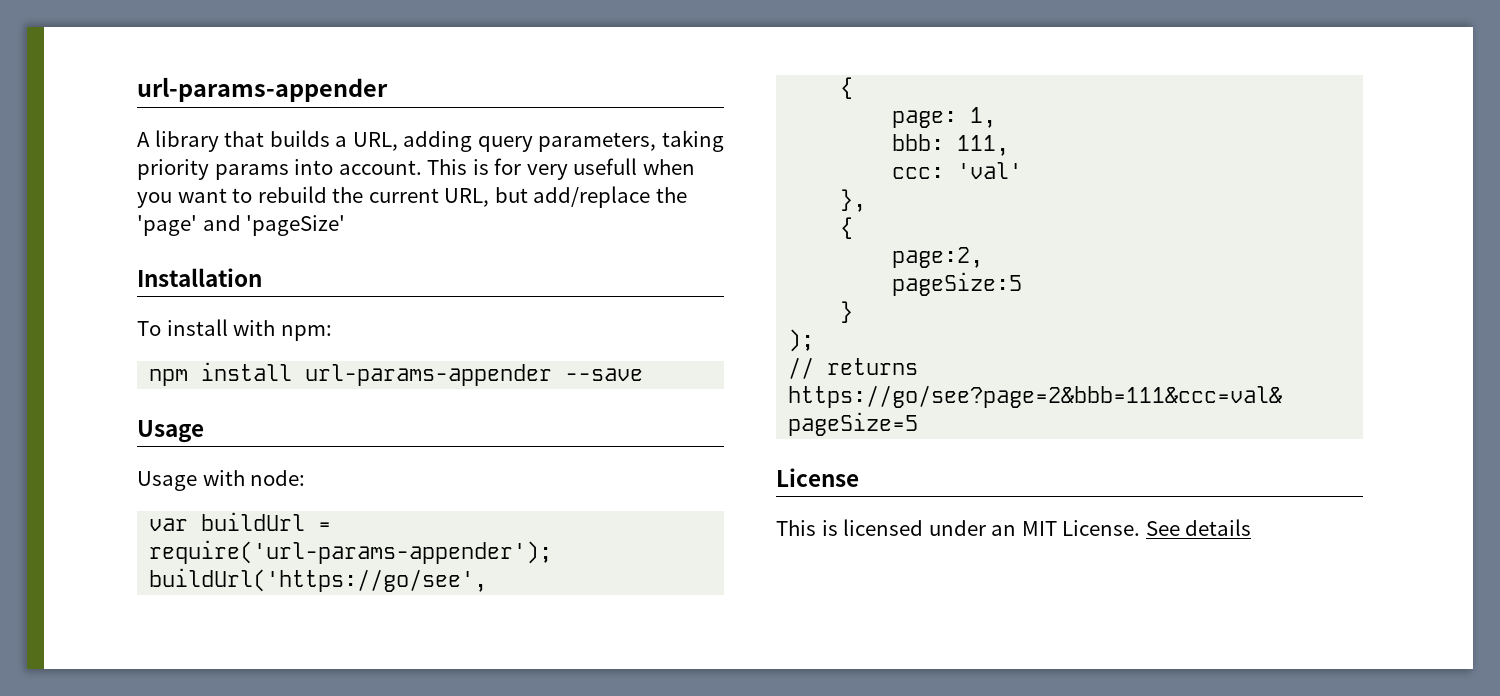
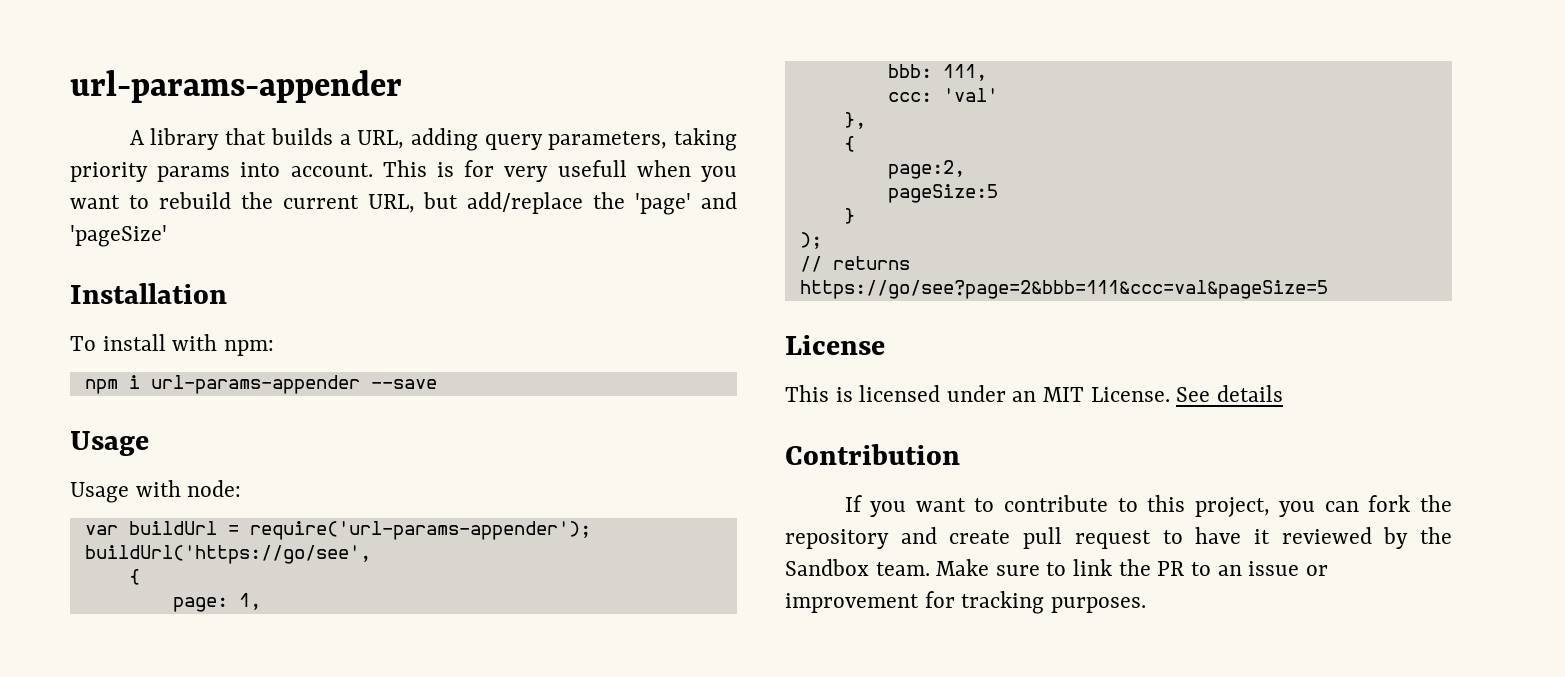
- npm install url-params-appender --save
+ npm i url-params-appender --save
+ Contribution
+ If you want to contribute to this project, you can fork the repository and create pull request to have it reviewed by the Sandbox team. Make sure to link the PR to an issue or improvement for tracking purposes.

